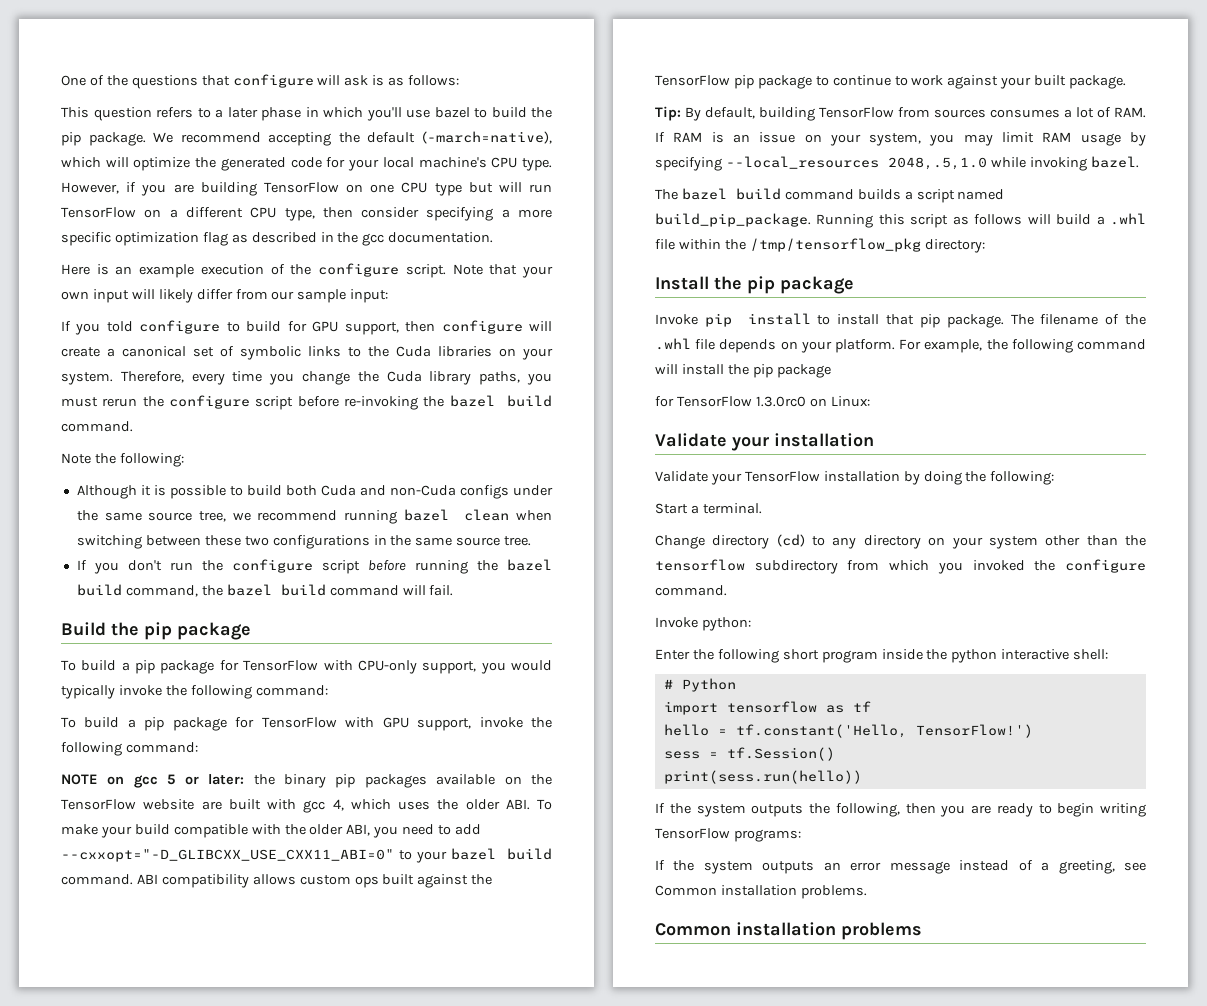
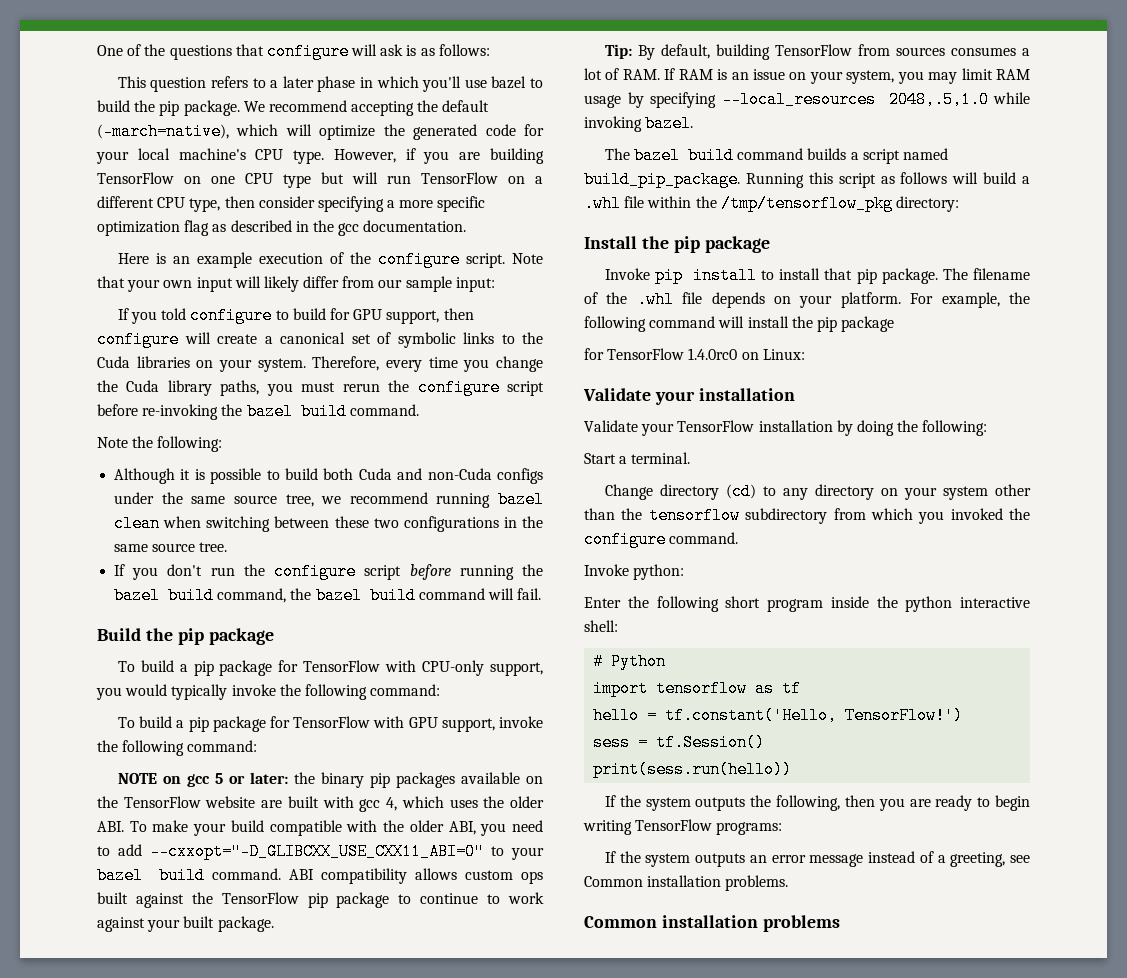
- for TensorFlow 1.3.0rc0 on Linux:
+ for TensorFlow 1.4.0rc0 on Linux:

